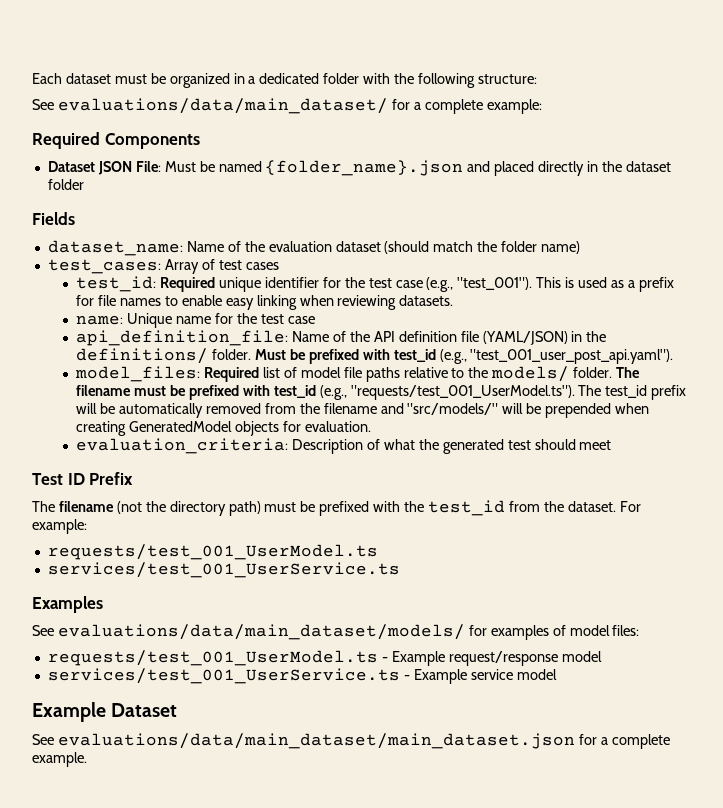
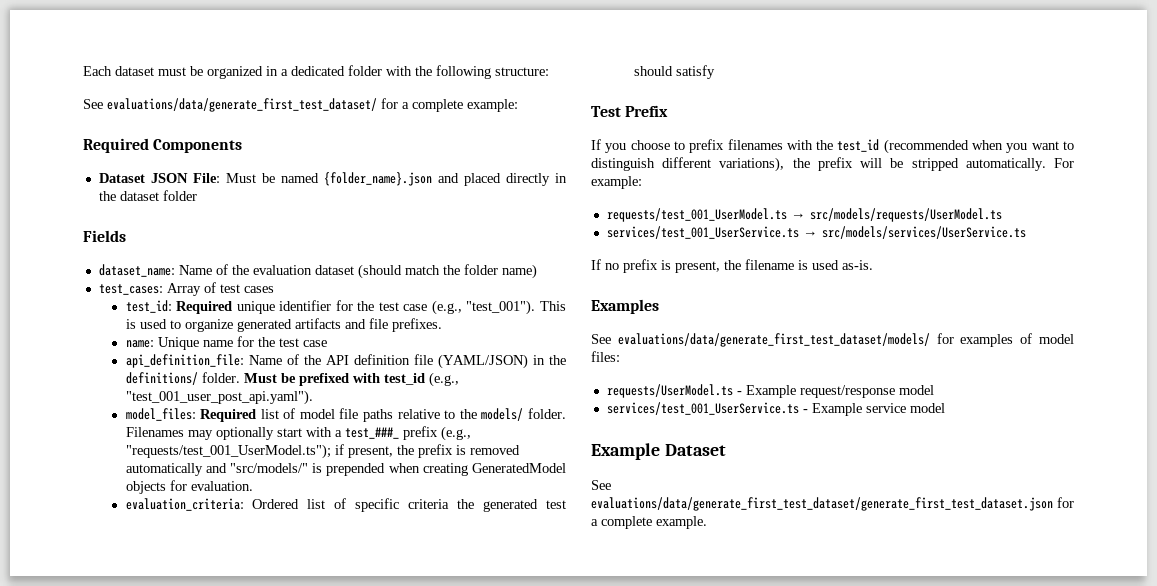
- See evaluations/data/main_dataset/ for a complete example:
+ See evaluations/data/generate_first_test_dataset/ for a complete example:
- This is used as a prefix for file names to enable easy linking when reviewing datasets.
+ This is used to organize generated artifacts and file prefixes.
- The filename must be prefixed with test_id (e.g., "requests/test_001_UserModel.ts"). The test_id prefix will be automatically removed from the filename and "src/models/" will be prepended when creating GeneratedModel objects for evaluation.
+ Filenames may optionally start with a test_###_ prefix (e.g., "requests/test_001_UserModel.ts"); if present, the prefix is removed automatically and "src/models/" is prepended when creating GeneratedModel objects for evaluation.
- evaluation_criteria: Description of what the generated test should meet
+ evaluation_criteria: Ordered list of specific criteria the generated test should satisfy
- Test ID Prefix
+ Test Prefix
- The filename (not the directory path) must be prefixed with the test_id from the dataset.
+ If you choose to prefix filenames with the test_id (recommended when you want to distinguish different variations), the prefix will be stripped automatically.
  For example:
- requests/test_001_UserModel.ts
- services/test_001_UserService.ts
+ requests/test_001_UserModel.ts → src/models/requests/UserModel.ts
+ services/test_001_UserService.ts → src/models/services/UserService.ts
+ If no prefix is present, the filename is used as-is.
- See evaluations/data/main_dataset/models/ for examples of model files:
+ See evaluations/data/generate_first_test_dataset/models/ for examples of model files:
- requests/test_001_UserModel.ts - Example request/response model
+ requests/UserModel.ts - Example request/response model
- See evaluations/data/main_dataset/main_dataset.json for a complete example.
+ See evaluations/data/generate_first_test_dataset/generate_first_test_dataset.json for a complete example.

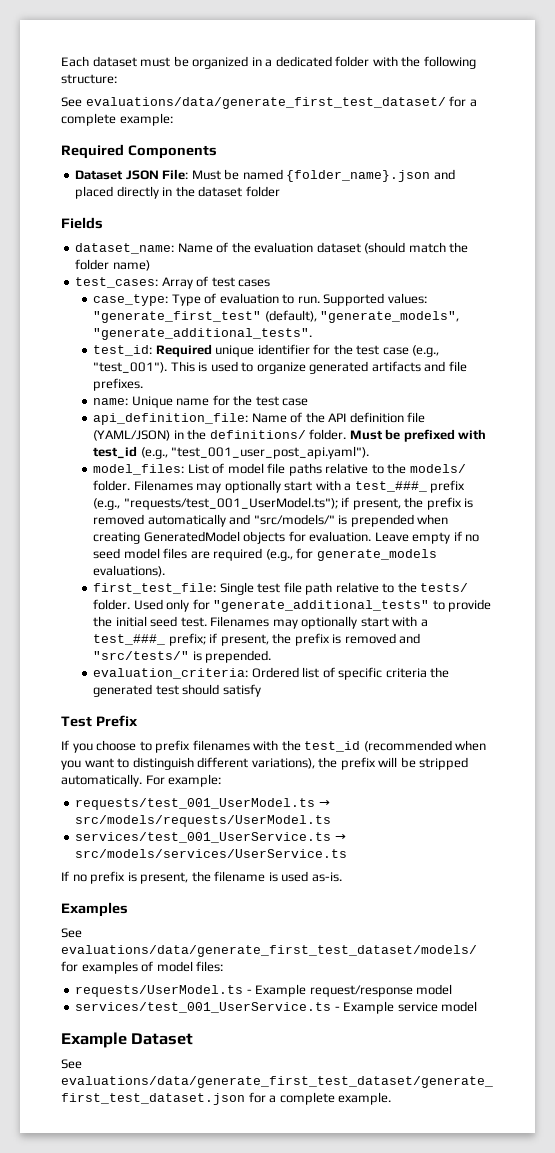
+ case_type: Type of evaluation to run. Supported values: "generate_first_test" (default), "generate_models", "generate_additional_tests".
- model_files: Required list of model file paths relative to the models/ folder.
+ model_files: List of model file paths relative to the models/ folder.
+ Leave empty if no seed model files are required (e.g., for generate_models evaluations).
+ first_test_file: Single test file path relative to the tests/ folder. Used only for "generate_additional_tests" to provide the initial seed test. Filenames may optionally start with a test_###_ prefix; if present, the prefix is removed and "src/tests/" is prepended.

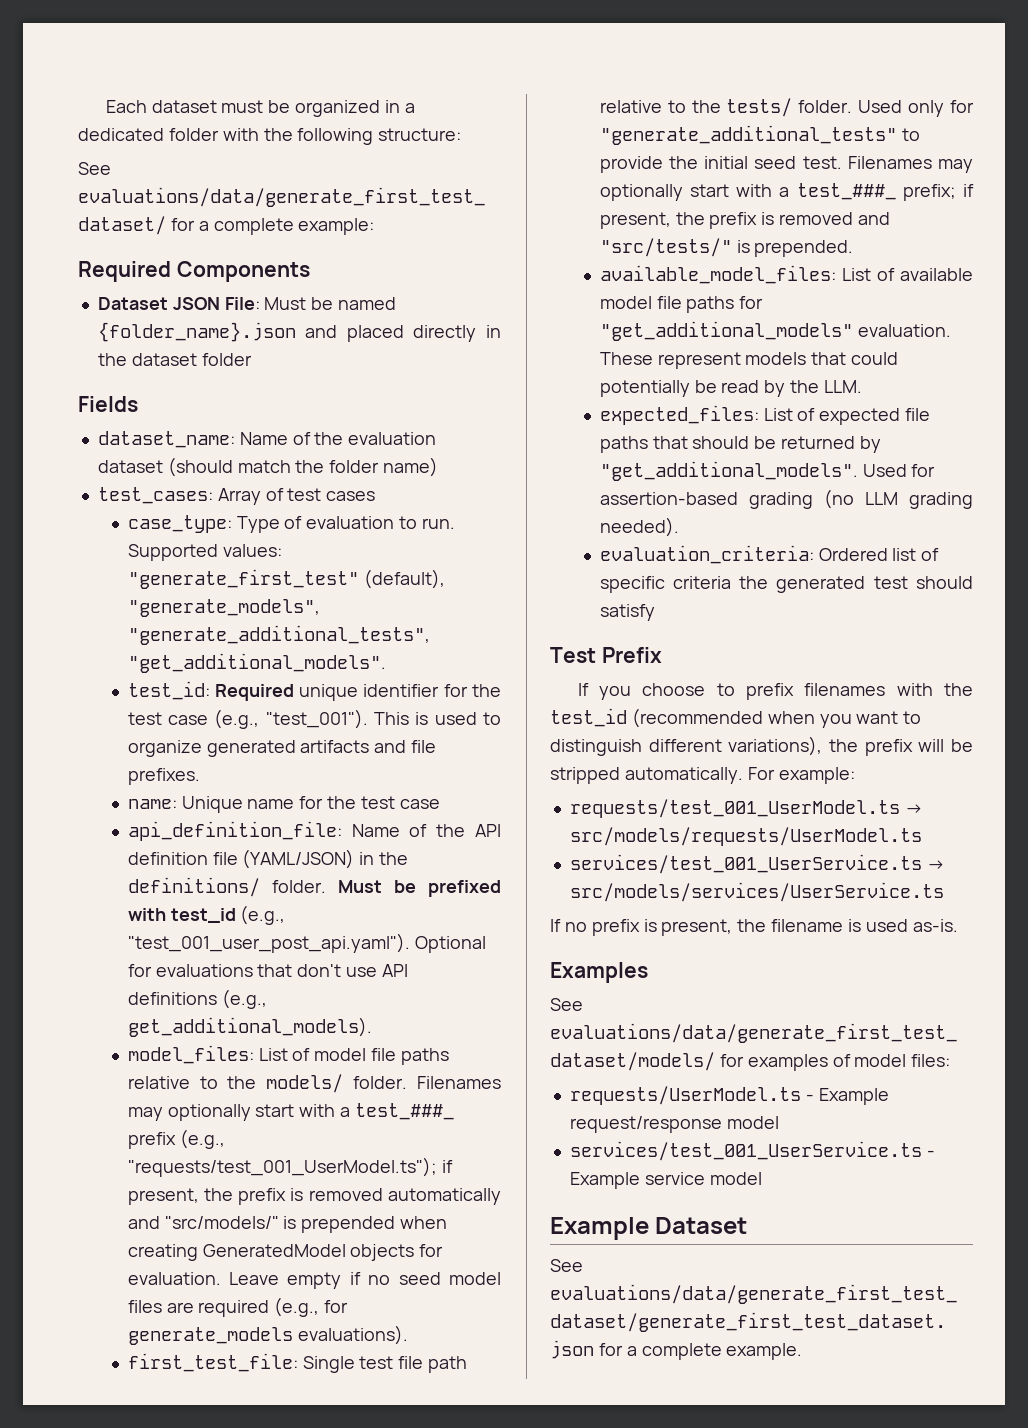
- Supported values: "generate_first_test" (default), "generate_models", "generate_additional_tests".
+ Supported values: "generate_first_test" (default), "generate_models", "generate_additional_tests", "get_additional_models".
- Must be prefixed with test_id (e.g., "test_001_user_post_api.yaml").
+ Must be prefixed with test_id (e.g., "test_001_user_post_api.yaml"). Optional for evaluations that don't use API definitions (e.g., get_additional_models).
+ available_model_files: List of available model file paths for "get_additional_models" evaluation. These represent models that could potentially be read by the LLM.
+ expected_files: List of expected file paths that should be returned by "get_additional_models". Used for assertion-based grading (no LLM grading needed).

